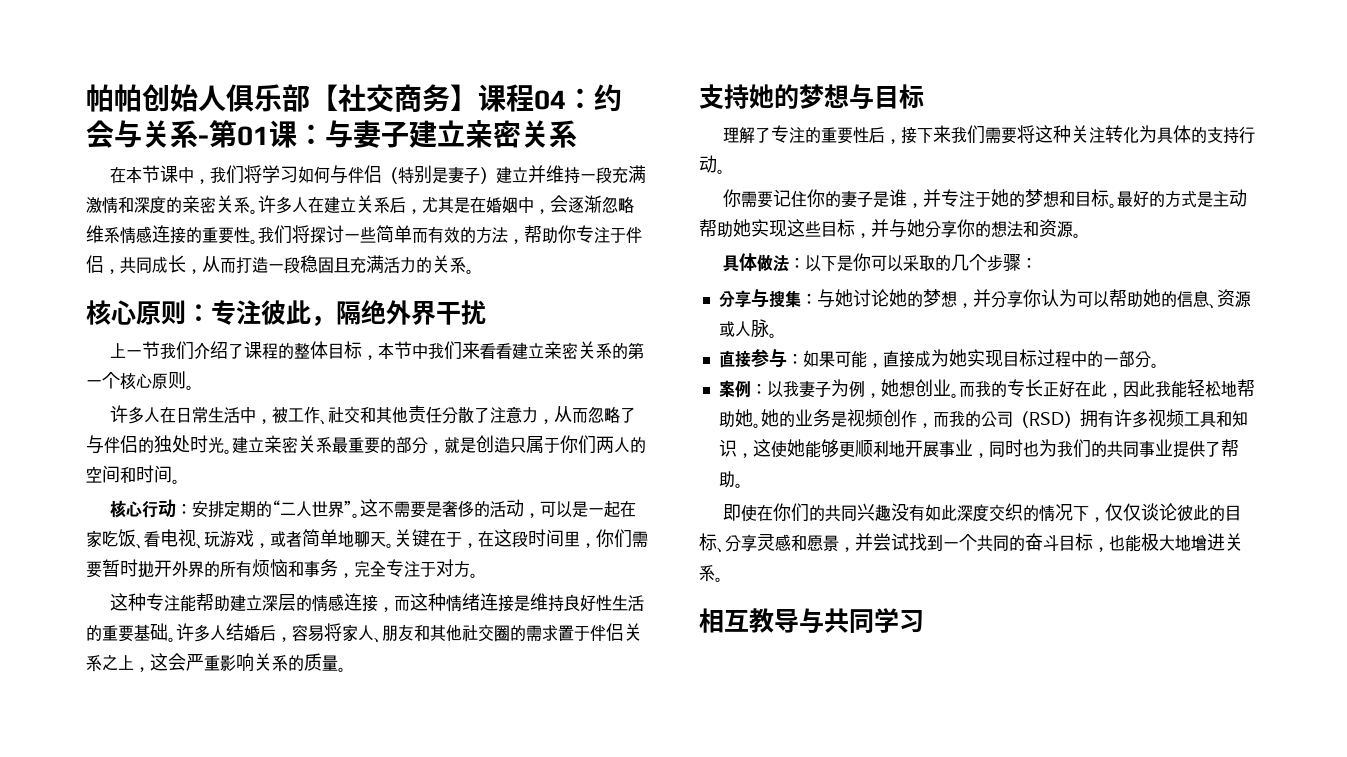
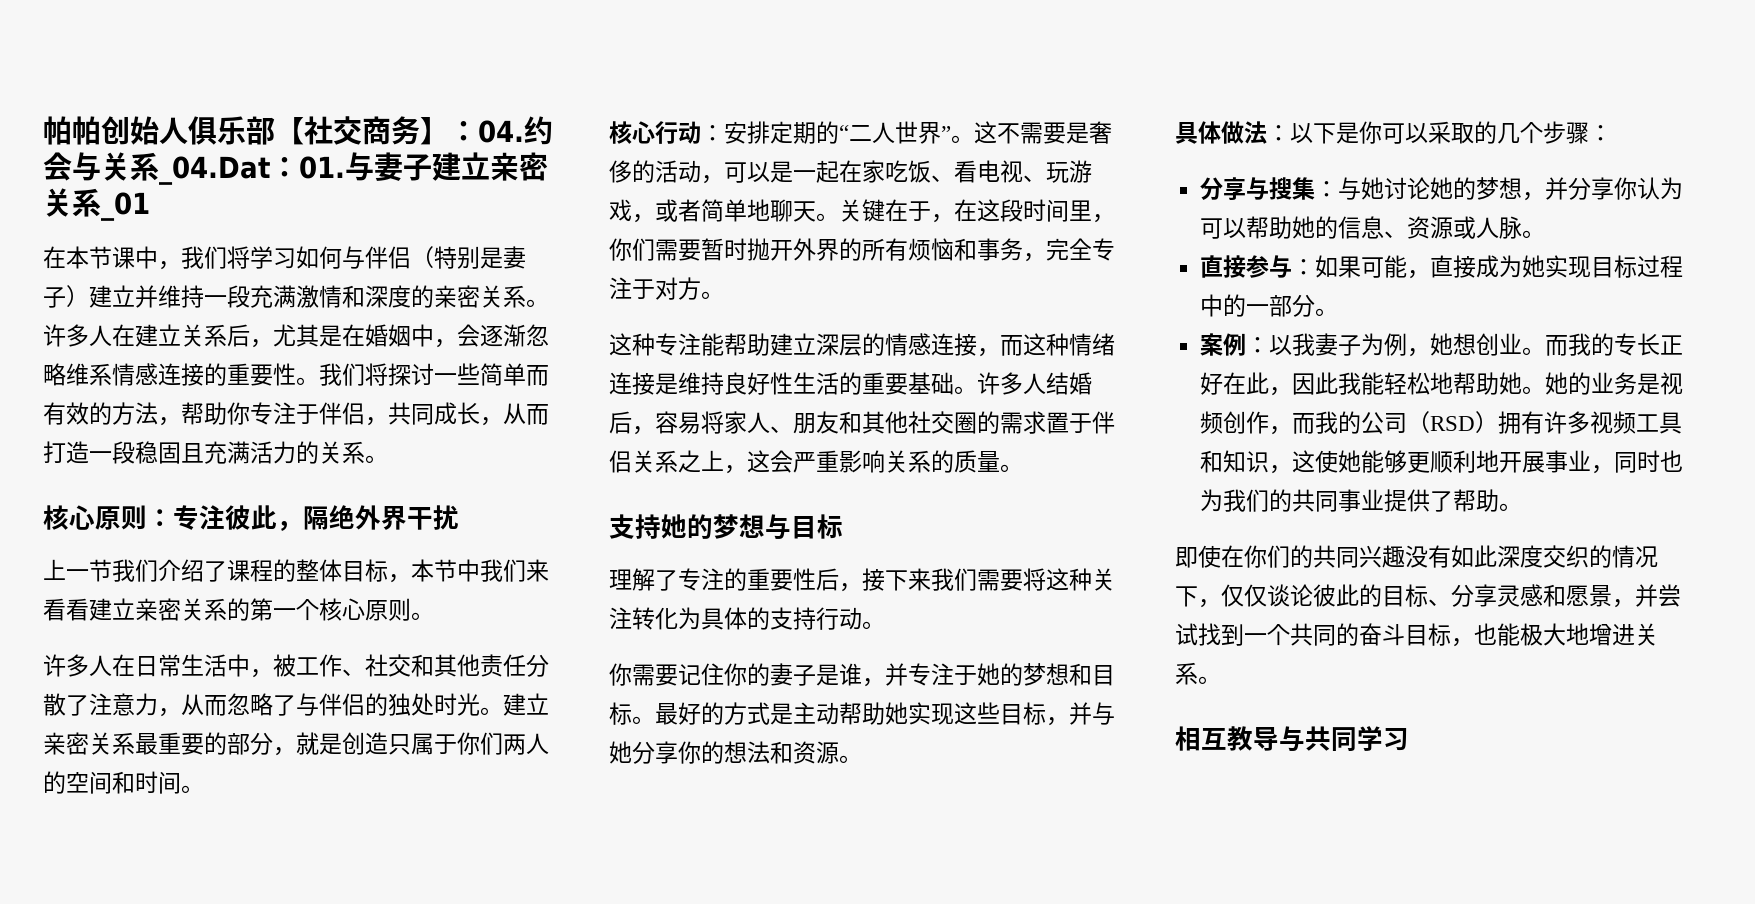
- 帕帕创始人俱乐部【社交商务】课程04：约会与关系-第01课：与妻子建立亲密关系
+ 帕帕创始人俱乐部【社交商务】：04.约会与关系_04.Dat：01.与妻子建立亲密关系_01

